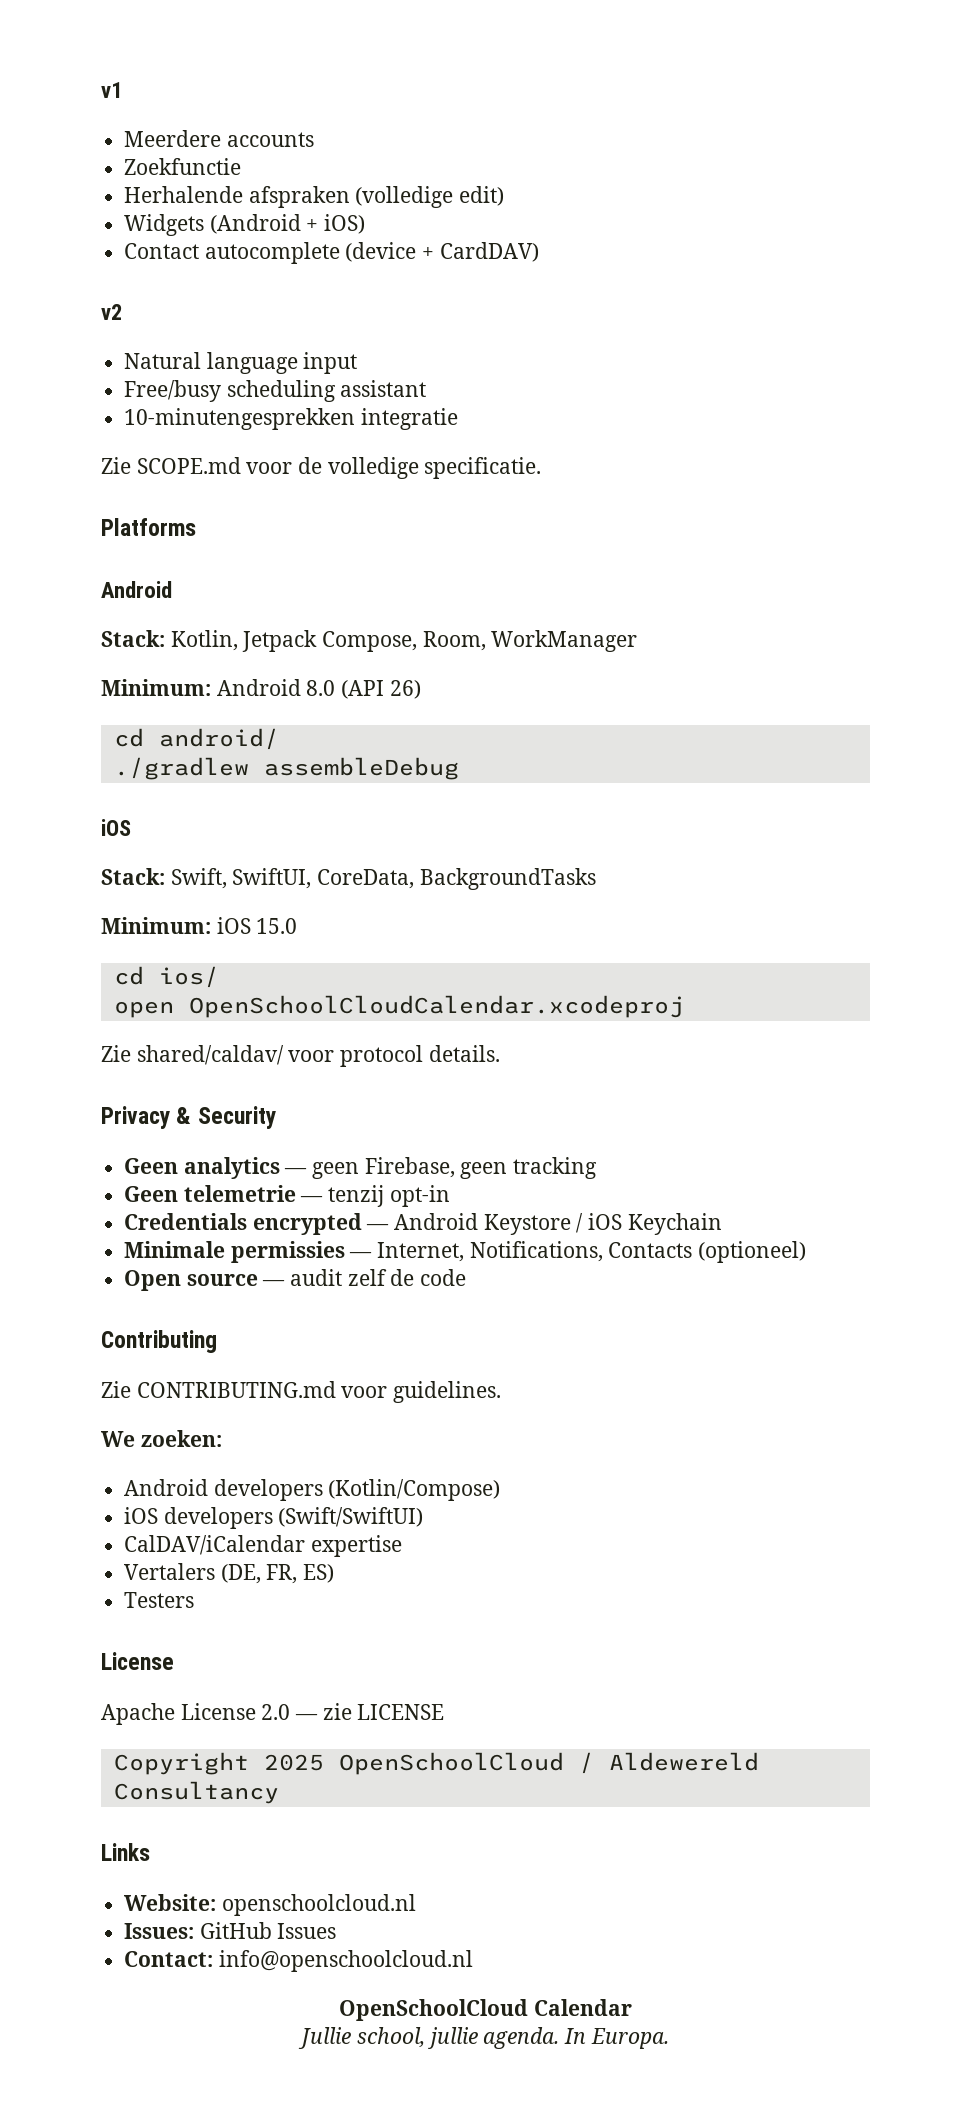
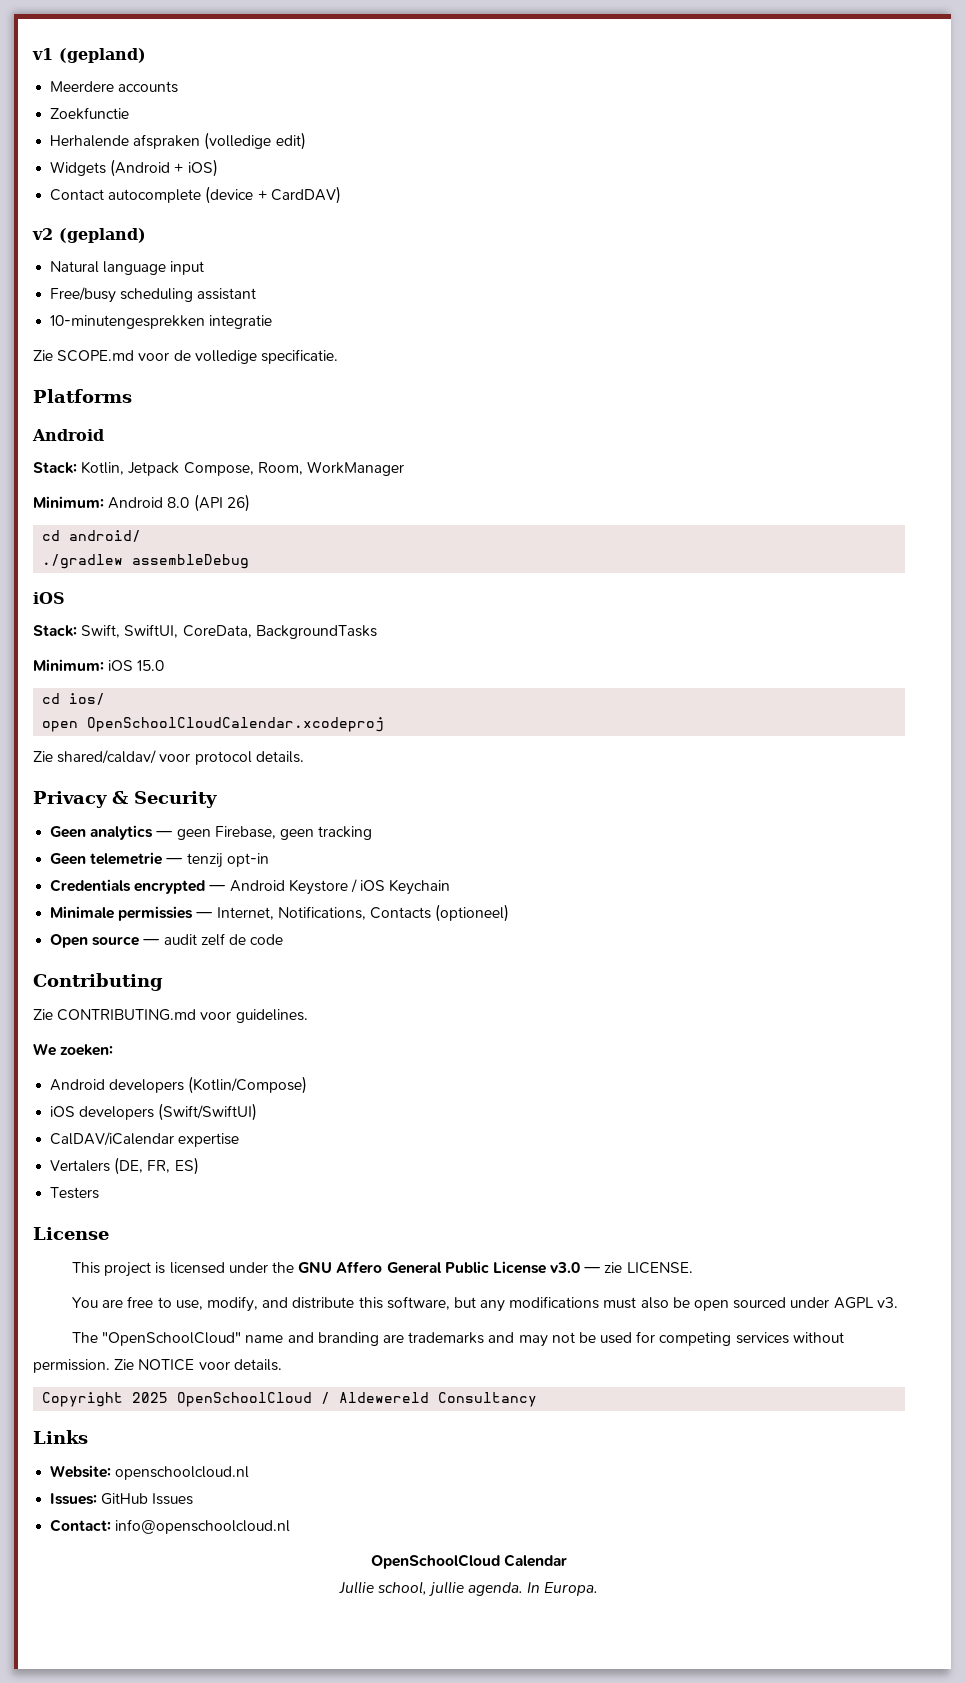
- v1
+ v1 (gepland)
- v2
+ v2 (gepland)
- Apache License 2.0 — zie LICENSE
+ This project is licensed under the GNU Affero General Public License v3.0 — zie LICENSE.
+ You are free to use, modify, and distribute this software, but any modifications must also be open sourced under AGPL v3.
+ The "OpenSchoolCloud" name and branding are trademarks and may not be used for competing services without permission. Zie NOTICE voor details.

